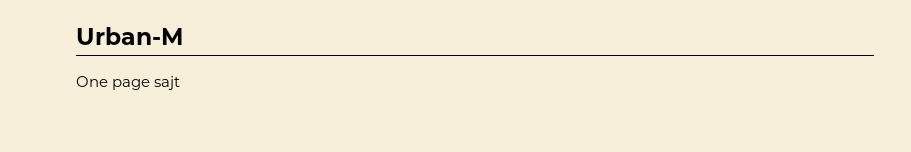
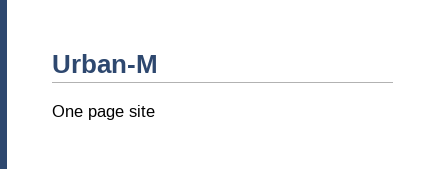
- One page sajt
+ One page site

